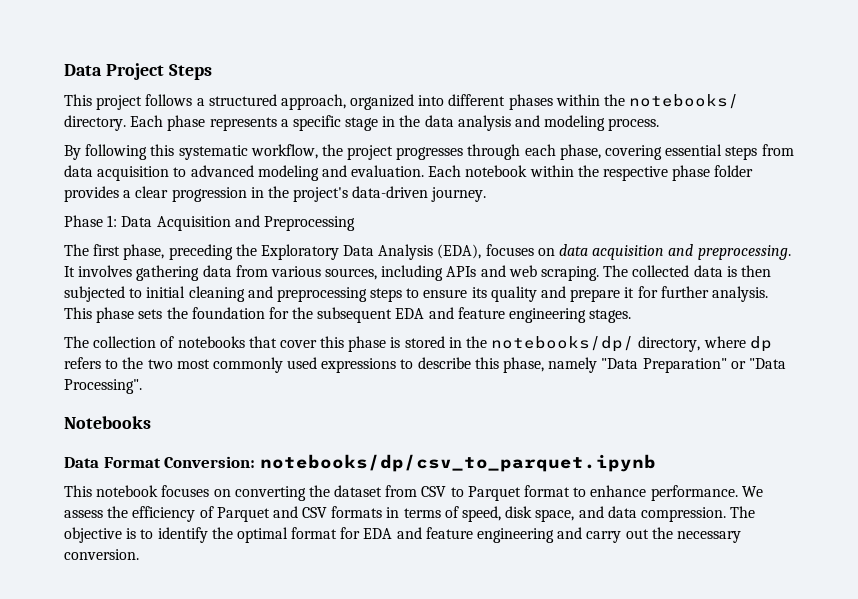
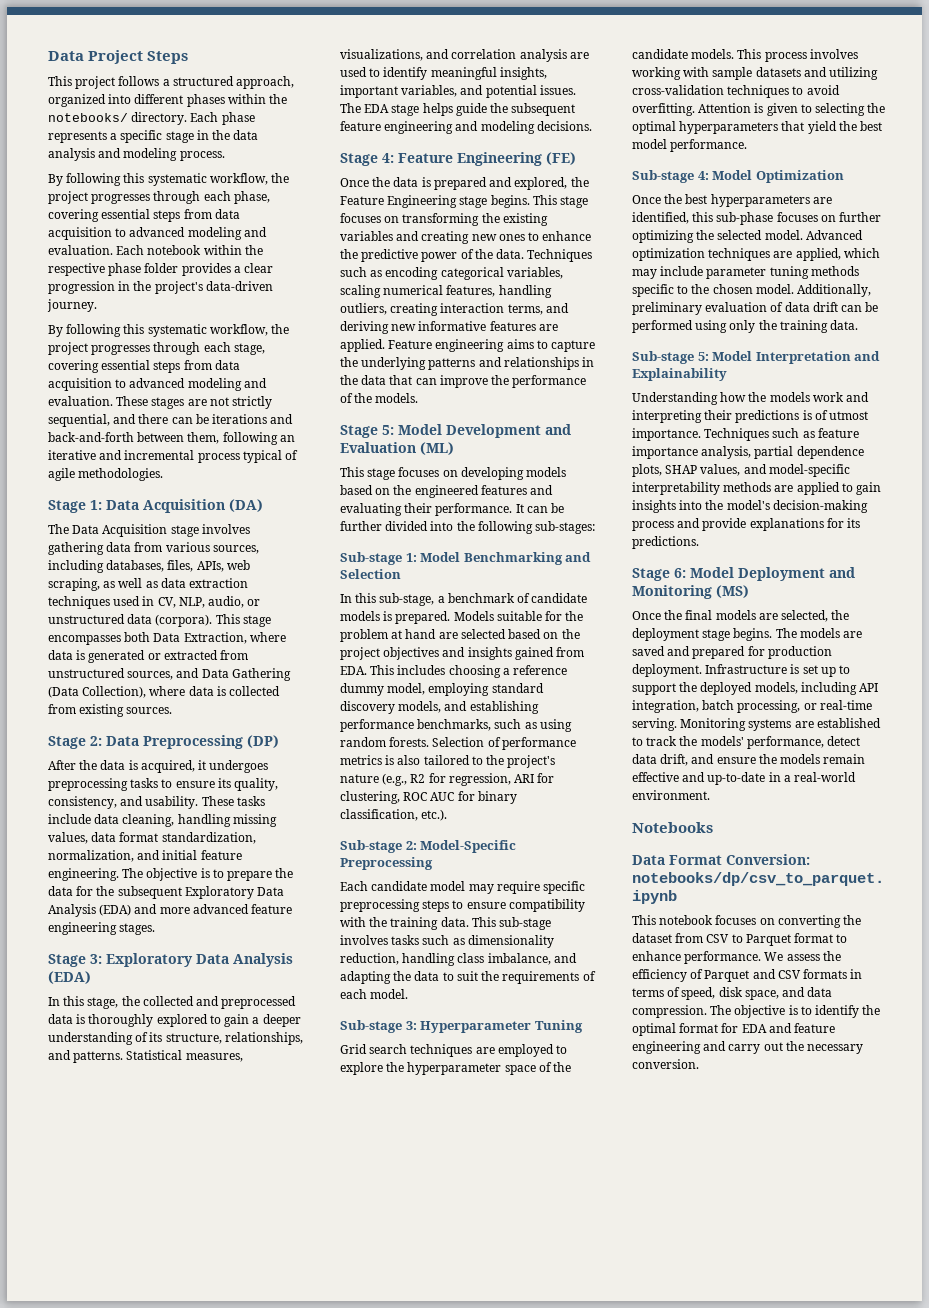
- Phase 1: Data Acquisition and Preprocessing
- The first phase, preceding the Exploratory Data Analysis (EDA), focuses on data acquisition and preprocessing. It involves gathering data from various sources, including APIs and web scraping. The collected data is then subjected to initial cleaning and preprocessing steps to ensure its quality and prepare it for further analysis. This phase sets the foundation for the subsequent EDA and feature engineering stages.
- The collection of notebooks that cover this phase is stored in the notebooks/dp/ directory, where dp refers to the two most commonly used expressions to describe this phase, namely "Data Preparation" or "Data Processing".
+ By following this systematic workflow, the project progresses through each stage, covering essential steps from data acquisition to advanced modeling and evaluation. These stages are not strictly sequential, and there can be iterations and back-and-forth between them, following an iterative and incremental process typical of agile methodologies.
+ Stage 1: Data Acquisition (DA)
+ The Data Acquisition stage involves gathering data from various sources, including databases, files, APIs, web scraping, as well as data extraction techniques used in CV, NLP, audio, or unstructured data (corpora). This stage encompasses both Data Extraction, where data is generated or extracted from unstructured sources, and Data Gathering (Data Collection), where data is collected from existing sources.
+ Stage 2: Data Preprocessing (DP)
+ After the data is acquired, it undergoes preprocessing tasks to ensure its quality, consistency, and usability. These tasks include data cleaning, handling missing values, data format standardization, normalization, and initial feature engineering. The objective is to prepare the data for the subsequent Exploratory Data Analysis (EDA) and more advanced feature engineering stages.
+ Stage 3: Exploratory Data Analysis (EDA)
+ In this stage, the collected and preprocessed data is thoroughly explored to gain a deeper understanding of its structure, relationships, and patterns. Statistical measures, visualizations, and correlation analysis are used to identify meaningful insights, important variables, and potential issues. The EDA stage helps guide the subsequent feature engineering and modeling decisions.
+ Stage 4: Feature Engineering (FE)
+ Once the data is prepared and explored, the Feature Engineering stage begins. This stage focuses on transforming the existing variables and creating new ones to enhance the predictive power of the data. Techniques such as encoding categorical variables, scaling numerical features, handling outliers, creating interaction terms, and deriving new informative features are applied. Feature engineering aims to capture the underlying patterns and relationships in the data that can improve the performance of the models.
+ Stage 5: Model Development and Evaluation (ML)
+ This stage focuses on developing models based on the engineered features and evaluating their performance. It can be further divided into the following sub-stages:
+ Sub-stage 1: Model Benchmarking and Selection
+ In this sub-stage, a benchmark of candidate models is prepared. Models suitable for the problem at hand are selected based on the project objectives and insights gained from EDA. This includes choosing a reference dummy model, employing standard discovery models, and establishing performance benchmarks, such as using random forests. Selection of performance metrics is also tailored to the project's nature (e.g., R2 for regression, ARI for clustering, ROC AUC for binary classification, etc.).
+ Sub-stage 2: Model-Specific Preprocessing
+ Each candidate model may require specific preprocessing steps to ensure compatibility with the training data. This sub-stage involves tasks such as dimensionality reduction, handling class imbalance, and adapting the data to suit the requirements of each model.
+ Sub-stage 3: Hyperparameter Tuning
+ Grid search techniques are employed to explore the hyperparameter space of the candidate models. This process involves working with sample datasets and utilizing cross-validation techniques to avoid overfitting. Attention is given to selecting the optimal hyperparameters that yield the best model performance.
+ Sub-stage 4: Model Optimization
+ Once the best hyperparameters are identified, this sub-phase focuses on further optimizing the selected model. Advanced optimization techniques are applied, which may include parameter tuning methods specific to the chosen model. Additionally, preliminary evaluation of data drift can be performed using only the training data.
+ Sub-stage 5: Model Interpretation and Explainability
+ Understanding how the models work and interpreting their predictions is of utmost importance. Techniques such as feature importance analysis, partial dependence plots, SHAP values, and model-specific interpretability methods are applied to gain insights into the model's decision-making process and provide explanations for its predictions.
+ Stage 6: Model Deployment and Monitoring (MS)
+ Once the final models are selected, the deployment stage begins. The models are saved and prepared for production deployment. Infrastructure is set up to support the deployed models, including API integration, batch processing, or real-time serving. Monitoring systems are established to track the models' performance, detect data drift, and ensure the models remain effective and up-to-date in a real-world environment.

